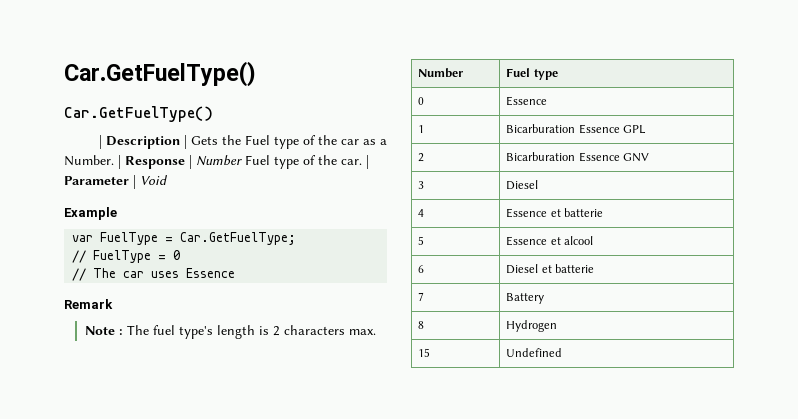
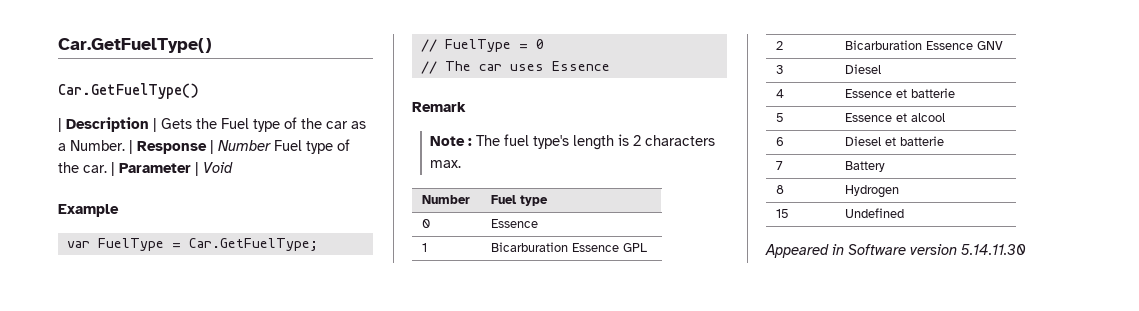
+ Appeared in Software version 5.14.11.30

